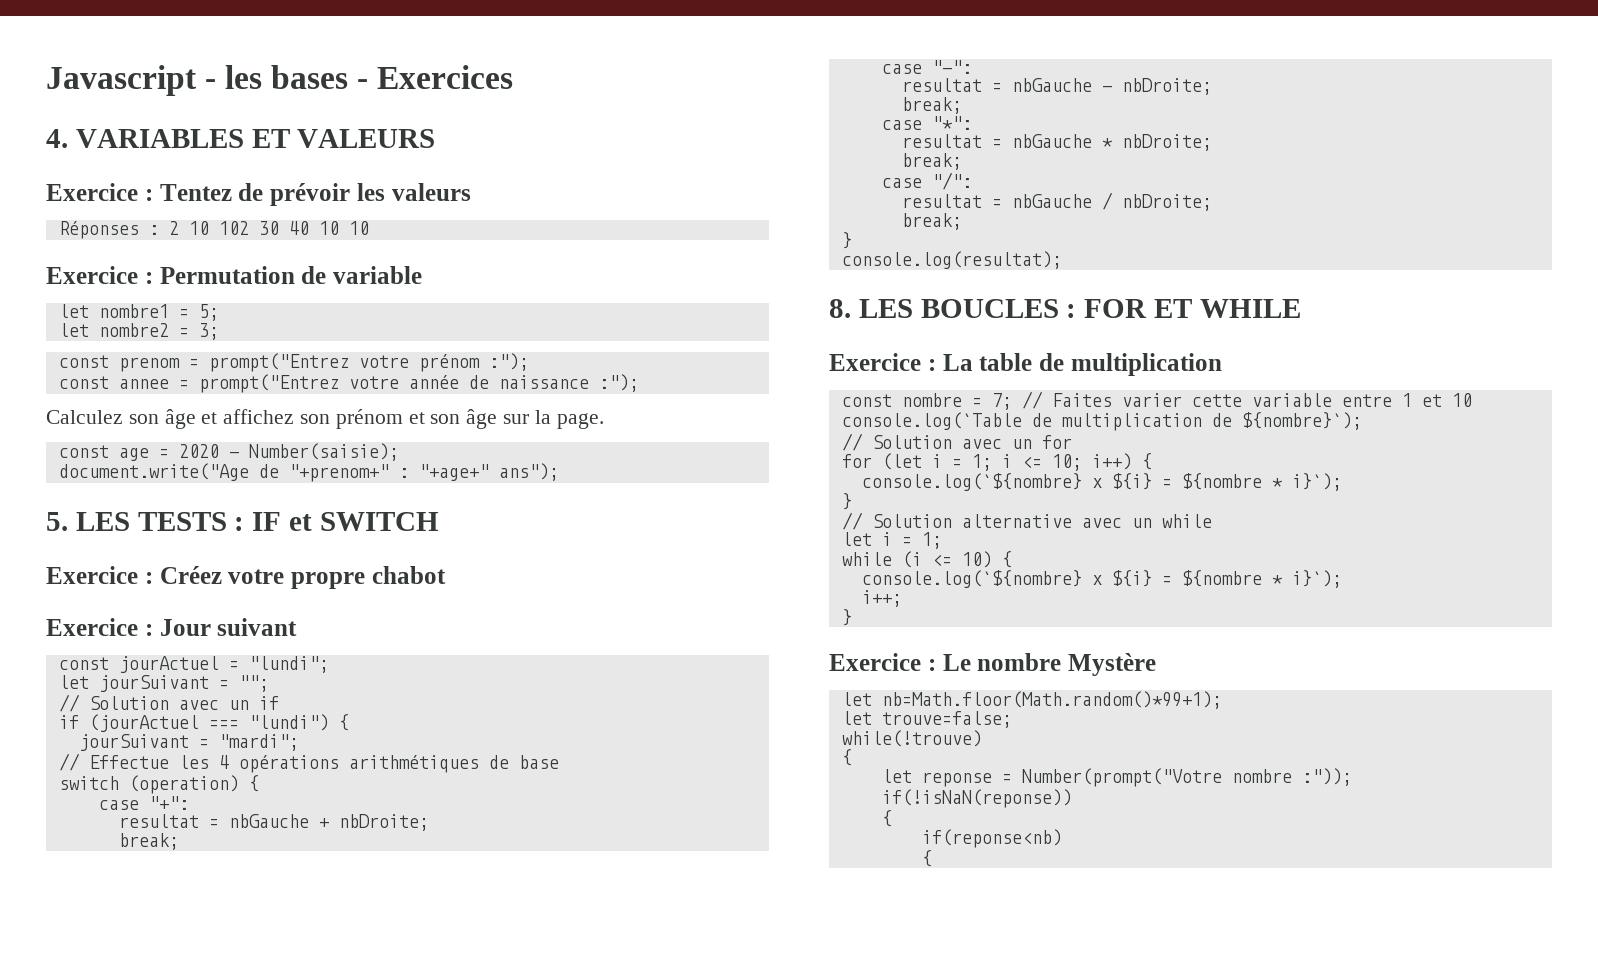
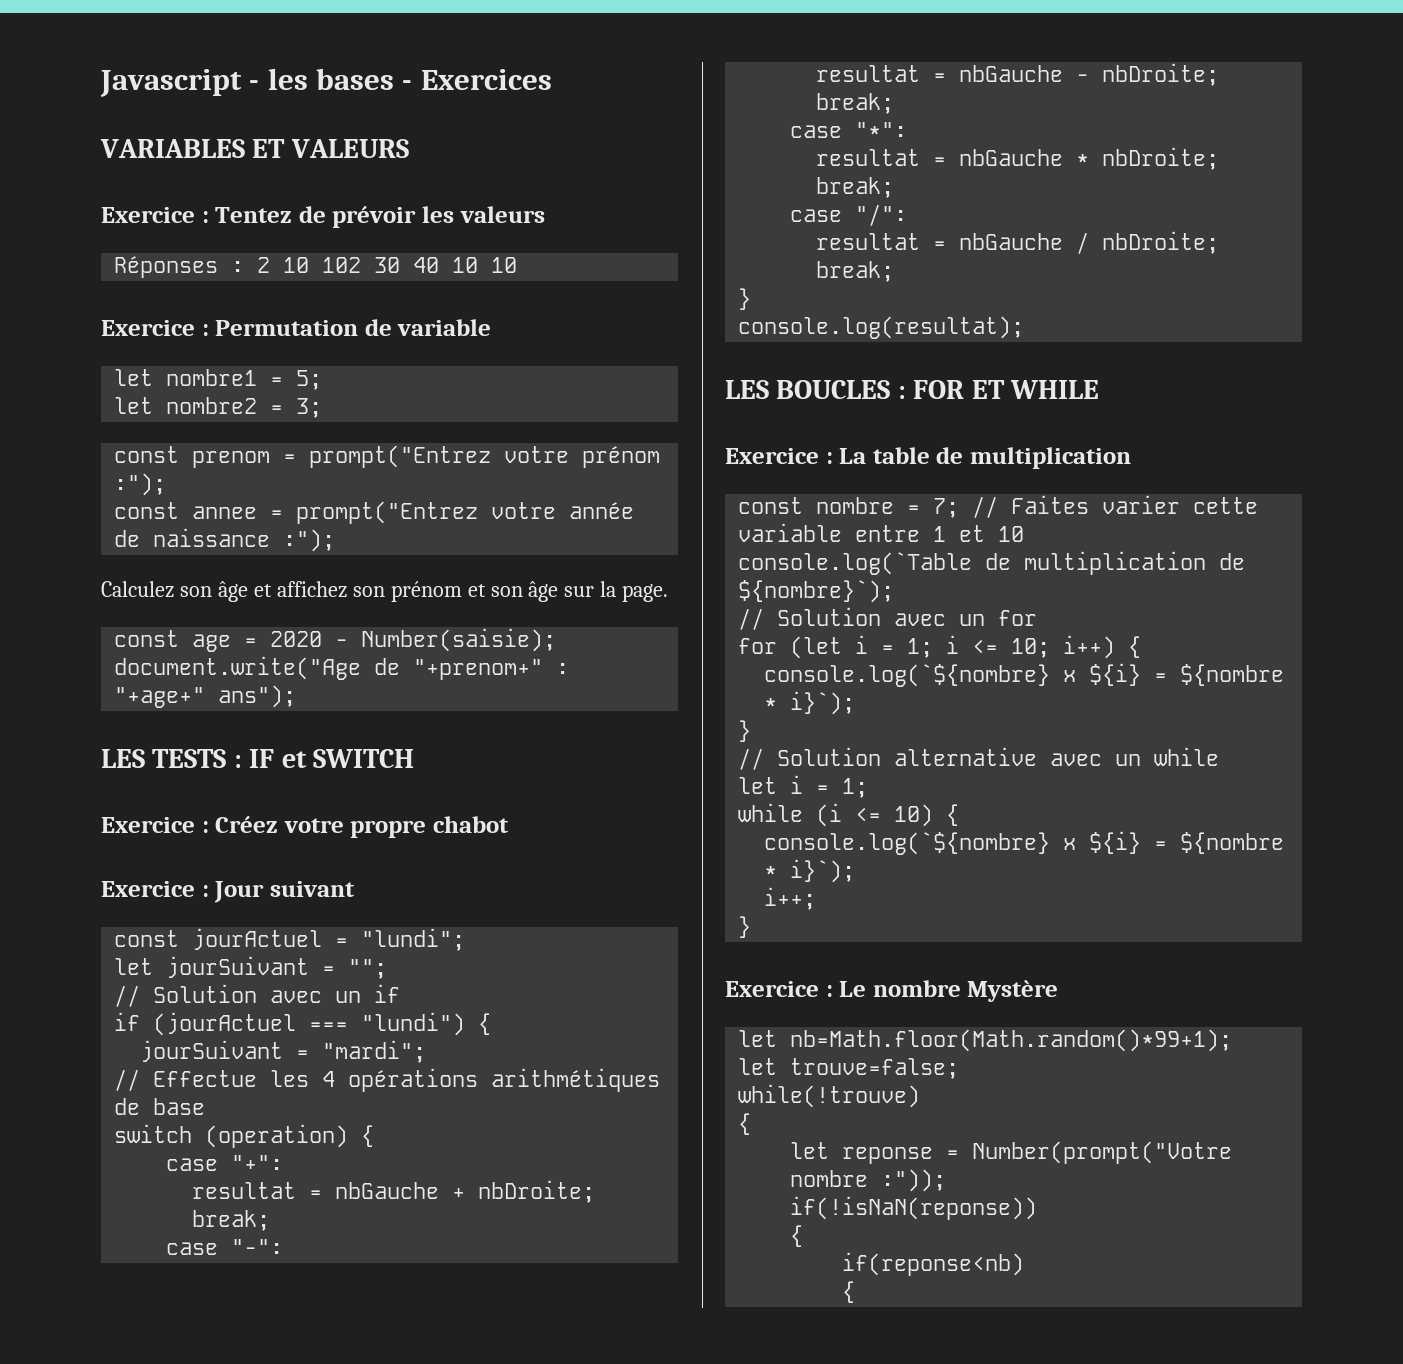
- 4. VARIABLES ET VALEURS
+ VARIABLES ET VALEURS
- 5. LES TESTS : IF et SWITCH
+ LES TESTS : IF et SWITCH
- 8. LES BOUCLES : FOR ET WHILE
+ LES BOUCLES : FOR ET WHILE

